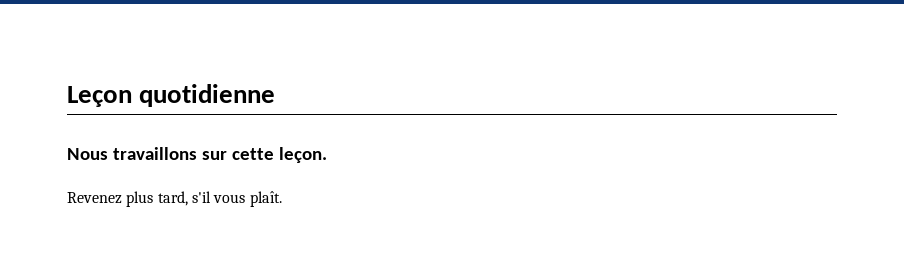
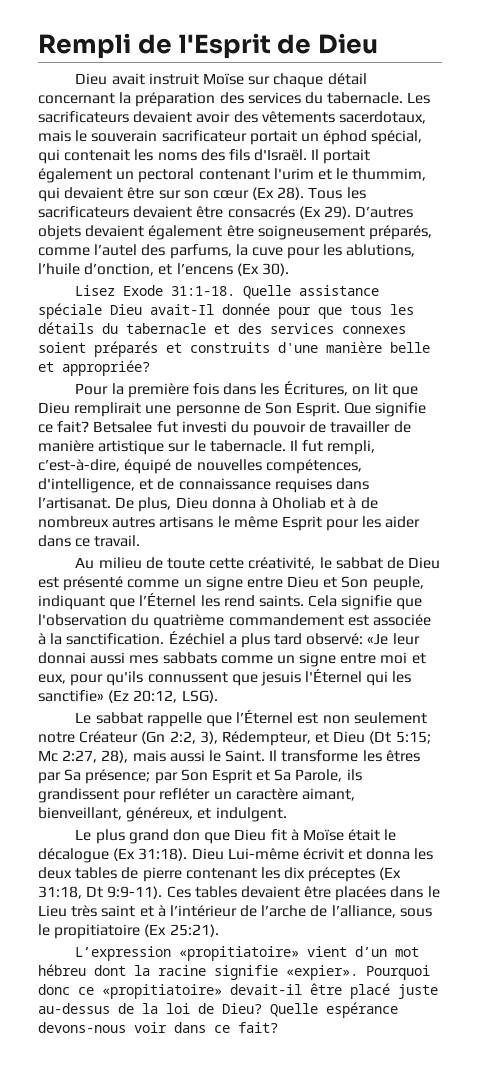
- Leçon quotidienne
- Nous travaillons sur cette leçon.
- Revenez plus tard, s'il vous plaît.
+ Rempli de l'Esprit de Dieu
+ Dieu avait instruit Moïse sur chaque détail concernant la préparation des services du tabernacle. Les sacrificateurs devaient avoir des vêtements sacerdotaux, mais le souverain sacrificateur portait un éphod spécial, qui contenait les noms des fils d'Israël. Il portait également un pectoral contenant l'urim et le thummim, qui devaient être sur son cœur (Ex 28). Tous les sacrificateurs devaient être consacrés (Ex 29). D’autres objets devaient également être soigneusement préparés, comme l’autel des parfums, la cuve pour les ablutions, l’huile d’onction, et l’encens (Ex 30).
+ Lisez Exode 31:1-18. Quelle assistance spéciale Dieu avait-Il donnée pour que tous les détails du tabernacle et des services connexes soient préparés et construits d'une manière belle et appropriée?
+ Pour la première fois dans les Écritures, on lit que Dieu remplirait une personne de Son Esprit. Que signifie ce fait? Betsalee fut investi du pouvoir de travailler de manière artistique sur le tabernacle. Il fut rempli, c’est-à-dire, équipé de nouvelles compétences, d'intelligence, et de connaissance requises dans l’artisanat. De plus, Dieu donna à Oholiab et à de nombreux autres artisans le même Esprit pour les aider dans ce travail.
+ Au milieu de toute cette créativité, le sabbat de Dieu est présenté comme un signe entre Dieu et Son peuple, indiquant que l’Éternel les rend saints. Cela signifie que l'observation du quatrième commandement est associée à la sanctification. Ézéchiel a plus tard observé: «Je leur donnai aussi mes sabbats comme un signe entre moi et eux, pour qu'ils connussent que jesuis l'Éternel qui les sanctifie» (Ez 20:12, LSG).
+ Le sabbat rappelle que l’Éternel est non seulement notre Créateur (Gn 2:2, 3), Rédempteur, et Dieu (Dt 5:15; Mc 2:27, 28), mais aussi le Saint. Il transforme les êtres par Sa présence; par Son Esprit et Sa Parole, ils grandissent pour refléter un caractère aimant, bienveillant, généreux, et indulgent.
+ Le plus grand don que Dieu fit à Moïse était le décalogue (Ex 31:18). Dieu Lui-même écrivit et donna les deux tables de pierre contenant les dix préceptes (Ex 31:18, Dt 9:9-11). Ces tables devaient être placées dans le Lieu très saint et à l’intérieur de l’arche de l’alliance, sous le propitiatoire (Ex 25:21).
+ L’expression «propitiatoire» vient d’un mot hébreu dont la racine signifie «expier». Pourquoi donc ce «propitiatoire» devait-il être placé juste au-dessus de la loi de Dieu? Quelle espérance devons-nous voir dans ce fait?

